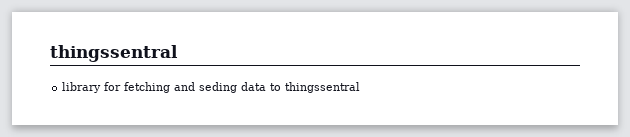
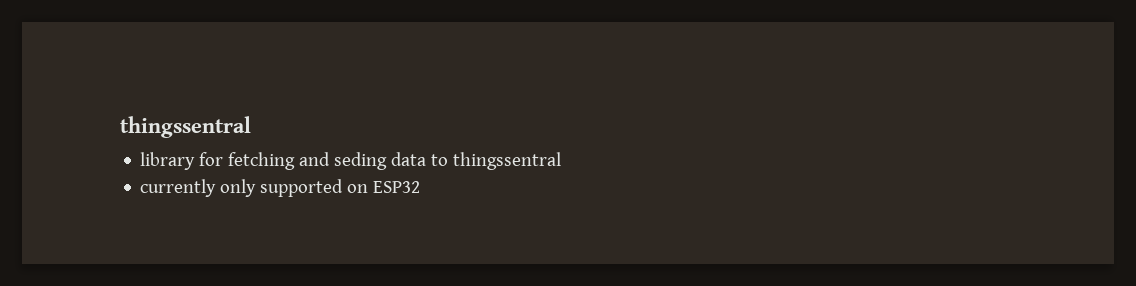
+ currently only supported on ESP32

